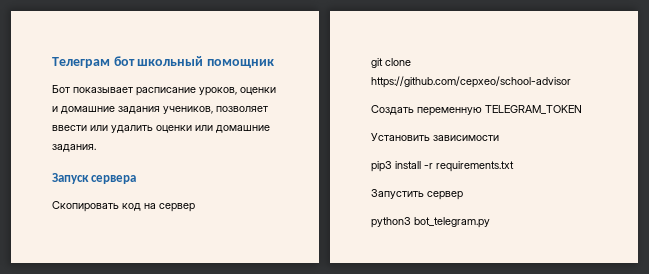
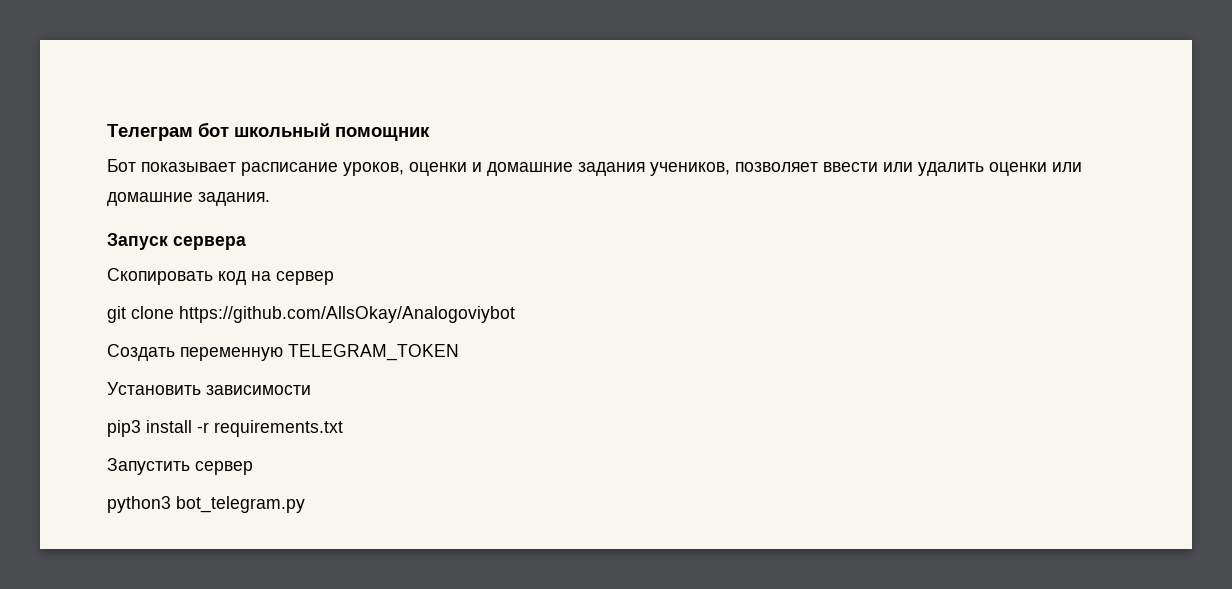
- git clone https://github.com/cepxeo/school-advisor
+ git clone https://github.com/AllsOkay/Analogoviybot

